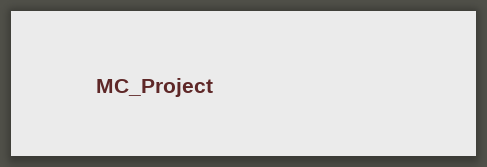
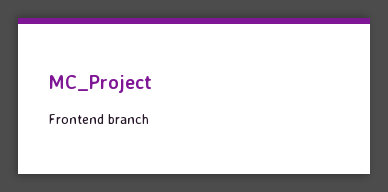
+ Frontend branch

